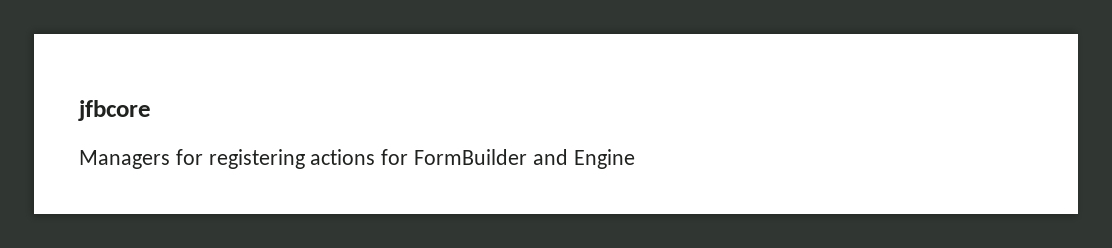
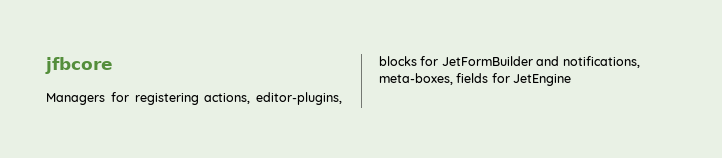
- Managers for registering actions for FormBuilder and Engine
+ Managers for registering actions, editor-plugins, blocks for JetFormBuilder and notifications, meta-boxes, fields for JetEngine

